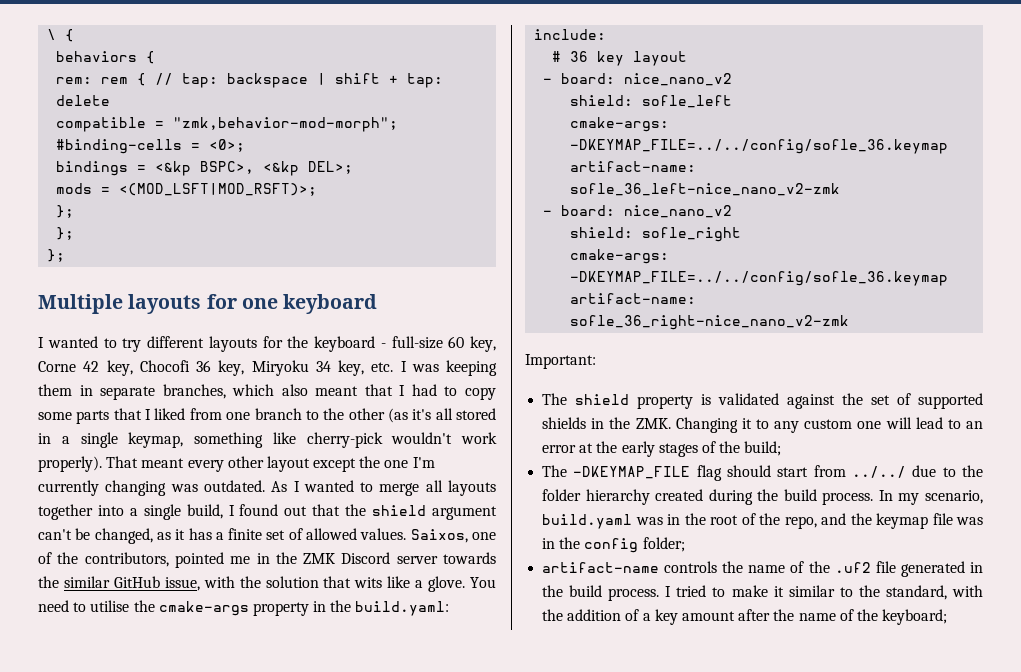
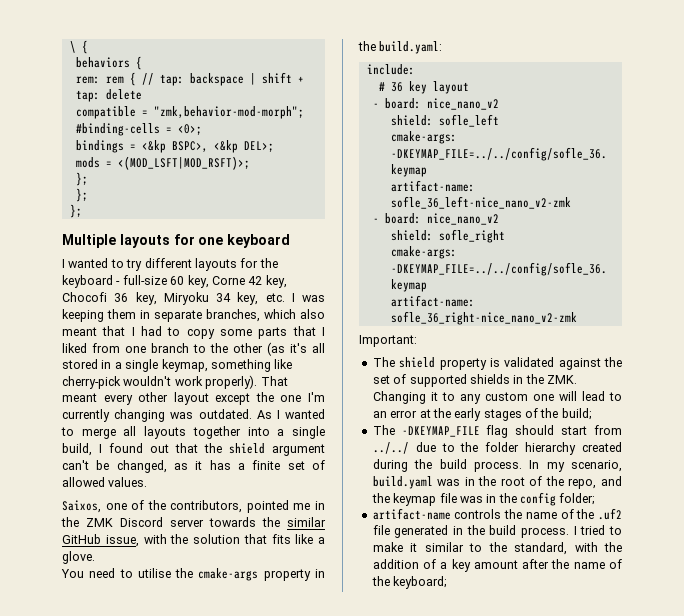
- As I wanted to merge all layouts together into a single build, I found out that the shield argument can't be changed, as it has a finite set of allowed values. Saixos, one of the contributors, pointed me in the ZMK Discord server towards the similar GitHub issue, with the solution that wits like a glove. You need to utilise the cmake-args property in the build.yaml:
+ As I wanted to merge all layouts together into a single build, I found out that the shield argument can't be changed, as it has a finite set of allowed values.
+ Saixos, one of the contributors, pointed me in the ZMK Discord server towards the similar GitHub issue, with the solution that fits like a glove.
+ You need to utilise the cmake-args property in the build.yaml:

